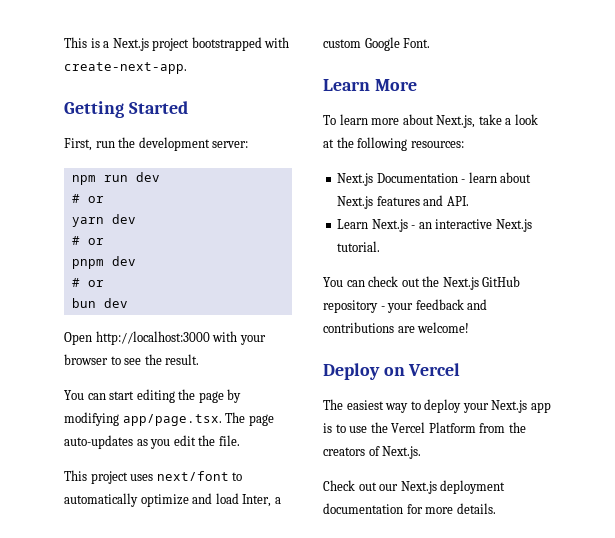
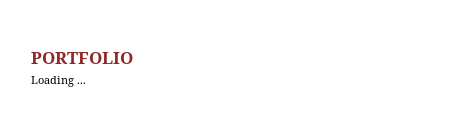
- This is a Next.js project bootstrapped with create-next-app.
- Getting Started
- First, run the development server:
- npm run dev
- # or
- yarn dev
- # or
- pnpm dev
- # or
- bun dev
- Open http://localhost:3000 with your browser to see the result.
- You can start editing the page by modifying app/page.tsx. The page auto-updates as you edit the file.
- This project uses next/font to automatically optimize and load Inter, a custom Google Font.
- Learn More
- To learn more about Next.js, take a look at the following resources:
- Next.js Documentation - learn about Next.js features and API.
- Learn Next.js - an interactive Next.js tutorial.
- You can check out the Next.js GitHub repository - your feedback and contributions are welcome!
- Deploy on Vercel
- The easiest way to deploy your Next.js app is to use the Vercel Platform from the creators of Next.js.
- Check out our Next.js deployment documentation for more details.
+ PORTFOLIO
+ Loading ...

